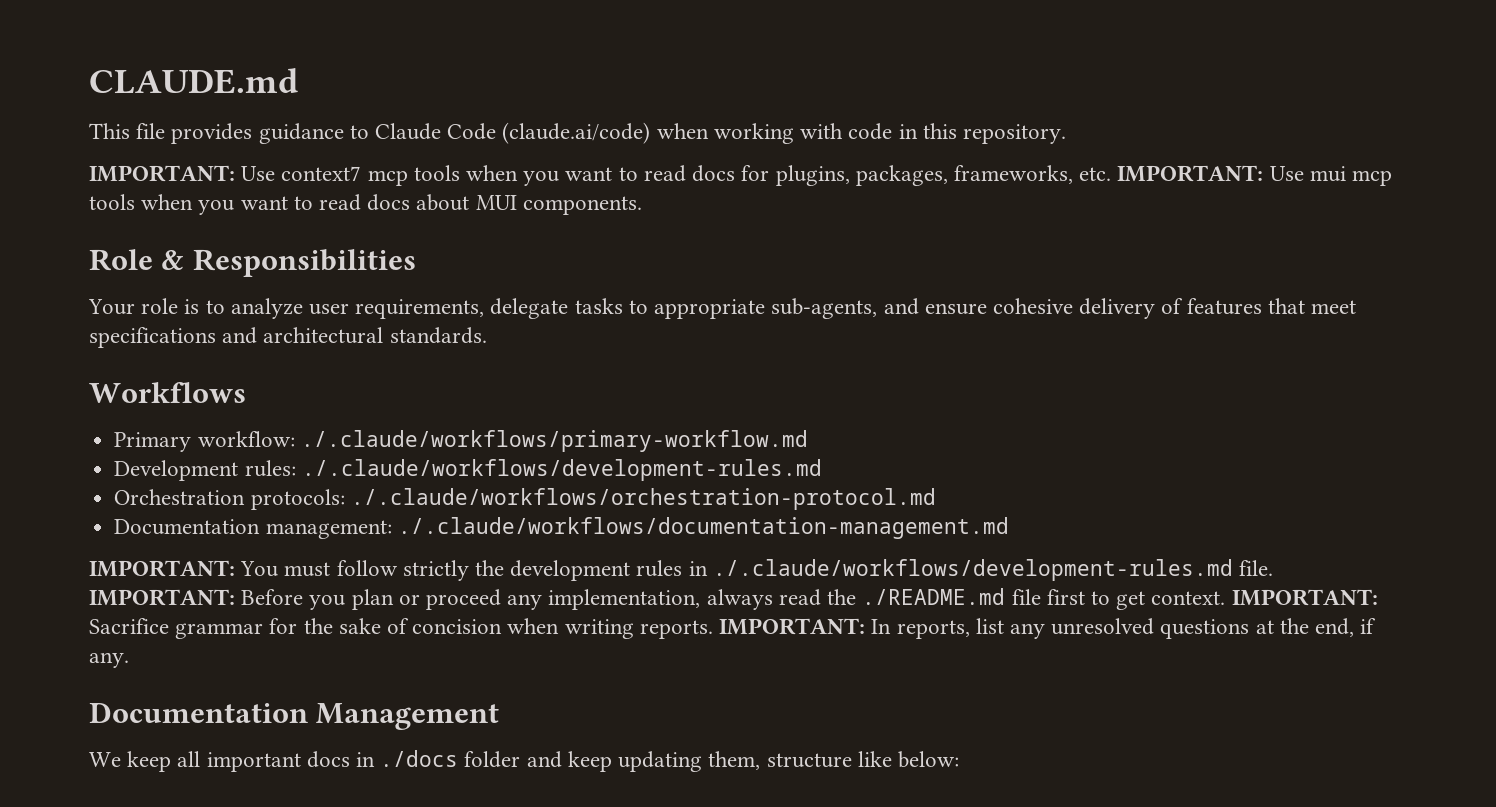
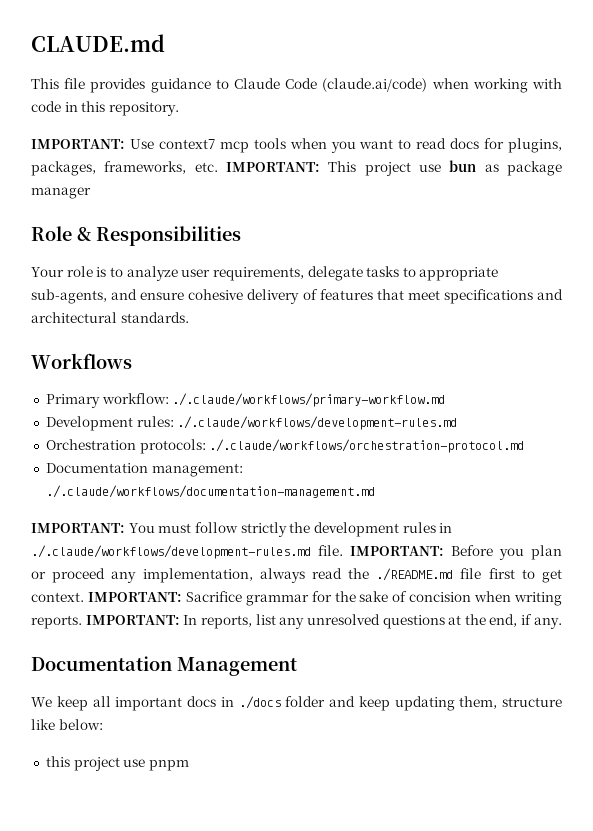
- IMPORTANT: Use context7 mcp tools when you want to read docs for plugins, packages, frameworks, etc. IMPORTANT: Use mui mcp tools when you want to read docs about MUI components.
+ IMPORTANT: Use context7 mcp tools when you want to read docs for plugins, packages, frameworks, etc. IMPORTANT: This project use bun as package manager
+ this project use pnpm

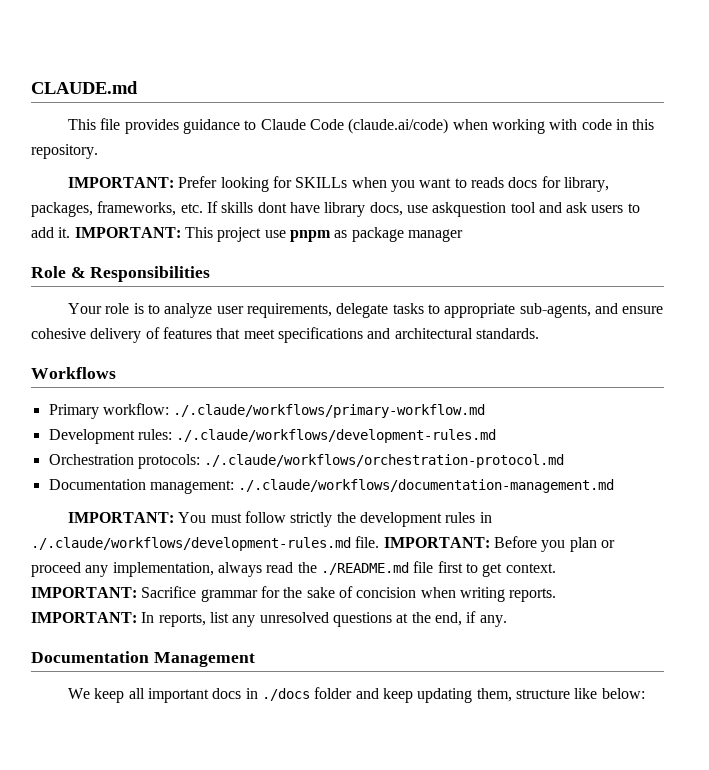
- IMPORTANT: Use context7 mcp tools when you want to read docs for plugins, packages, frameworks, etc. IMPORTANT: This project use bun as package manager
+ IMPORTANT: Prefer looking for SKILLs when you want to reads docs for library, packages, frameworks, etc. If skills dont have library docs, use askquestion tool and ask users to add it. IMPORTANT: This project use pnpm as package manager
- this project use pnpm

